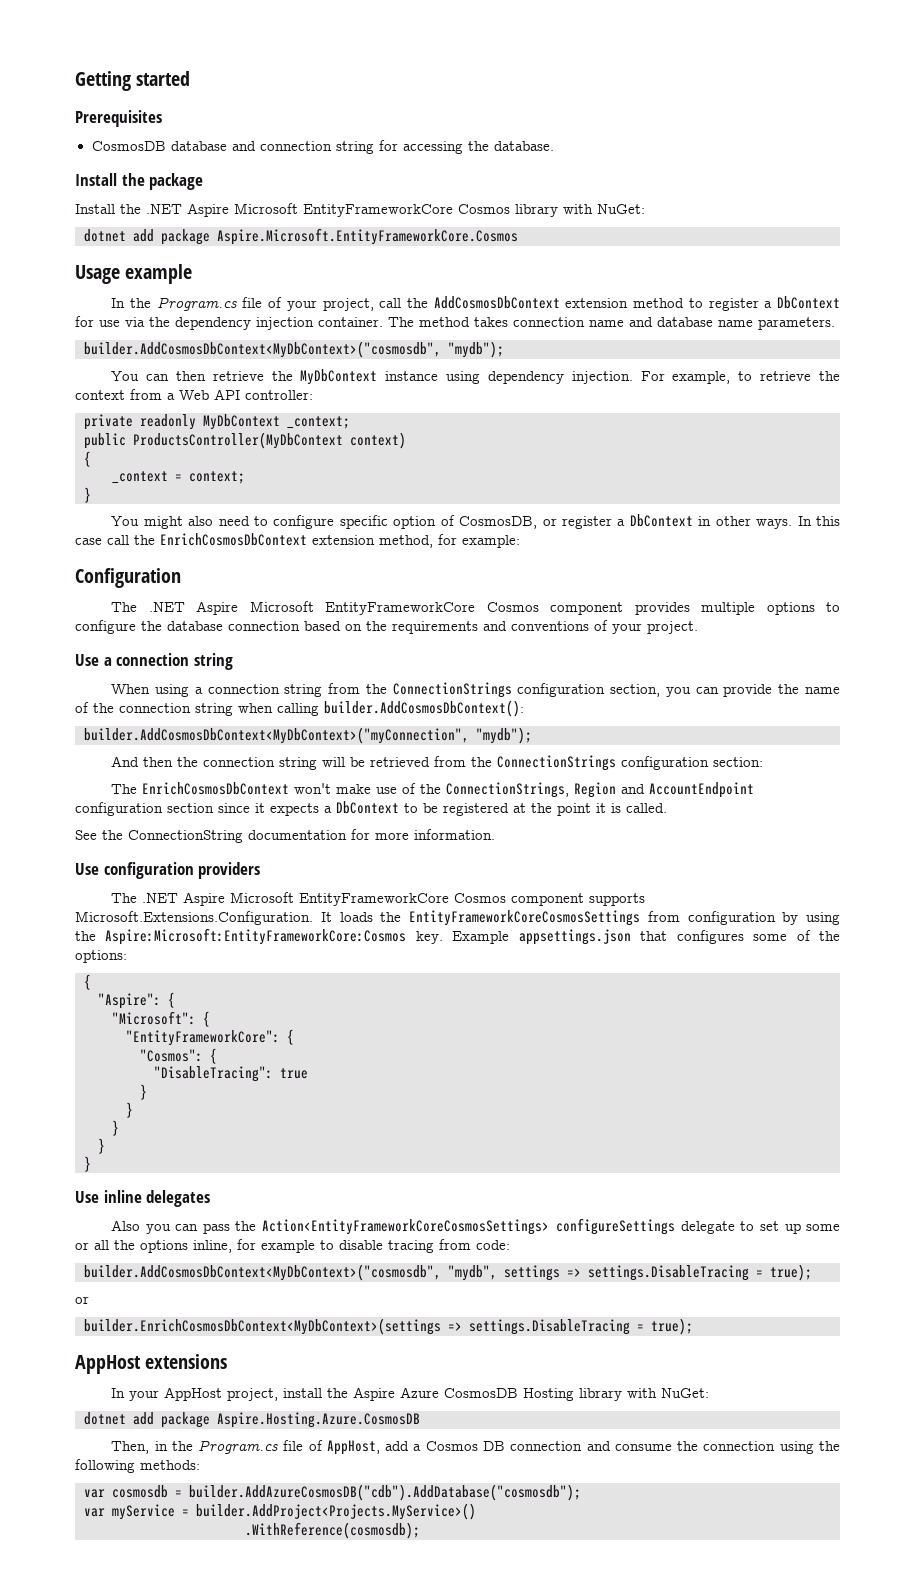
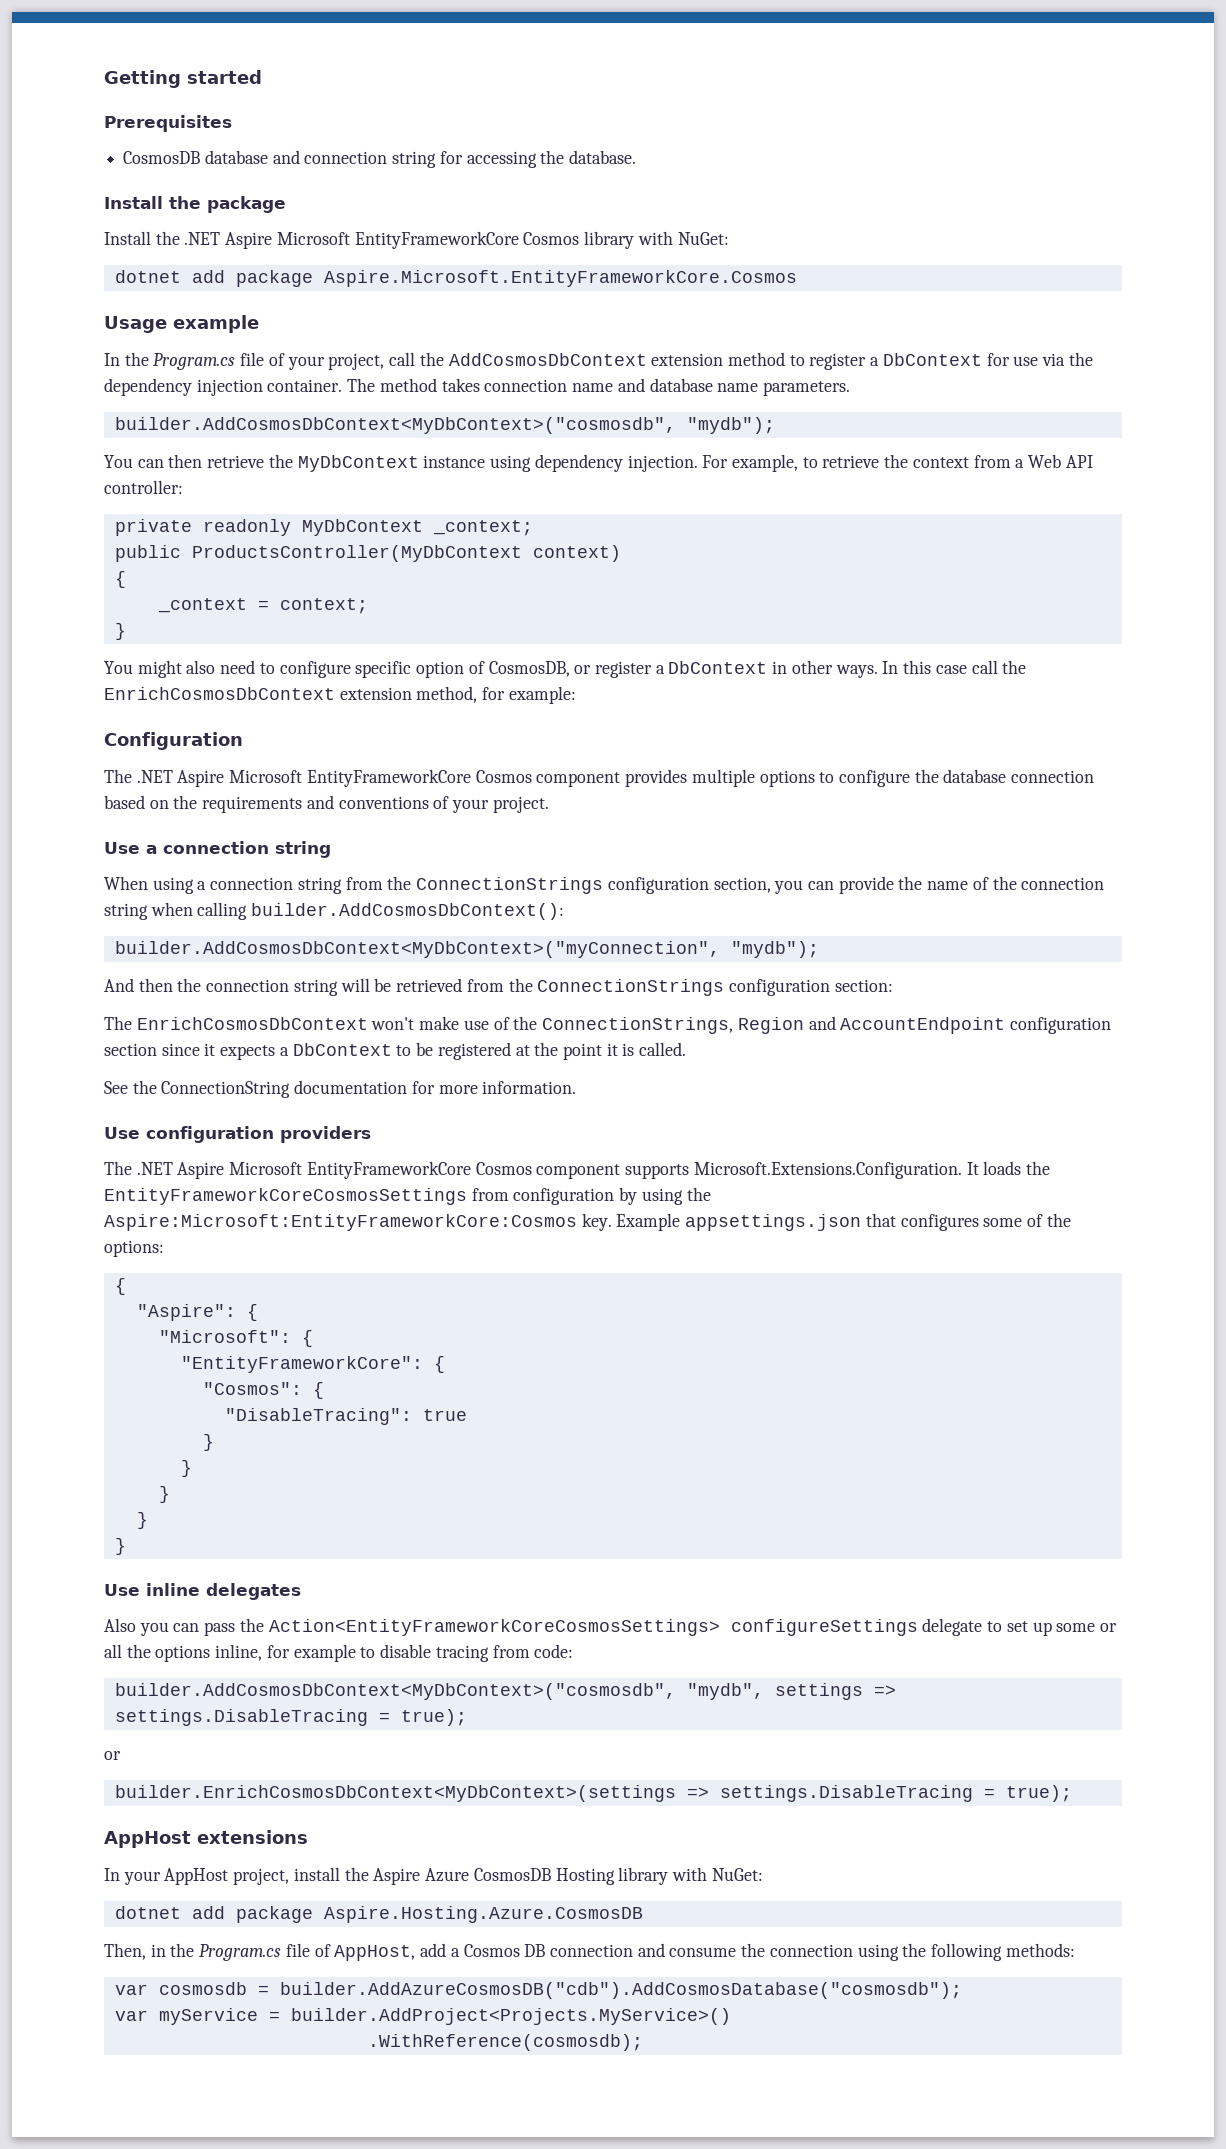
- var cosmosdb = builder.AddAzureCosmosDB("cdb").AddDatabase("cosmosdb");
+ var cosmosdb = builder.AddAzureCosmosDB("cdb").AddCosmosDatabase("cosmosdb");

